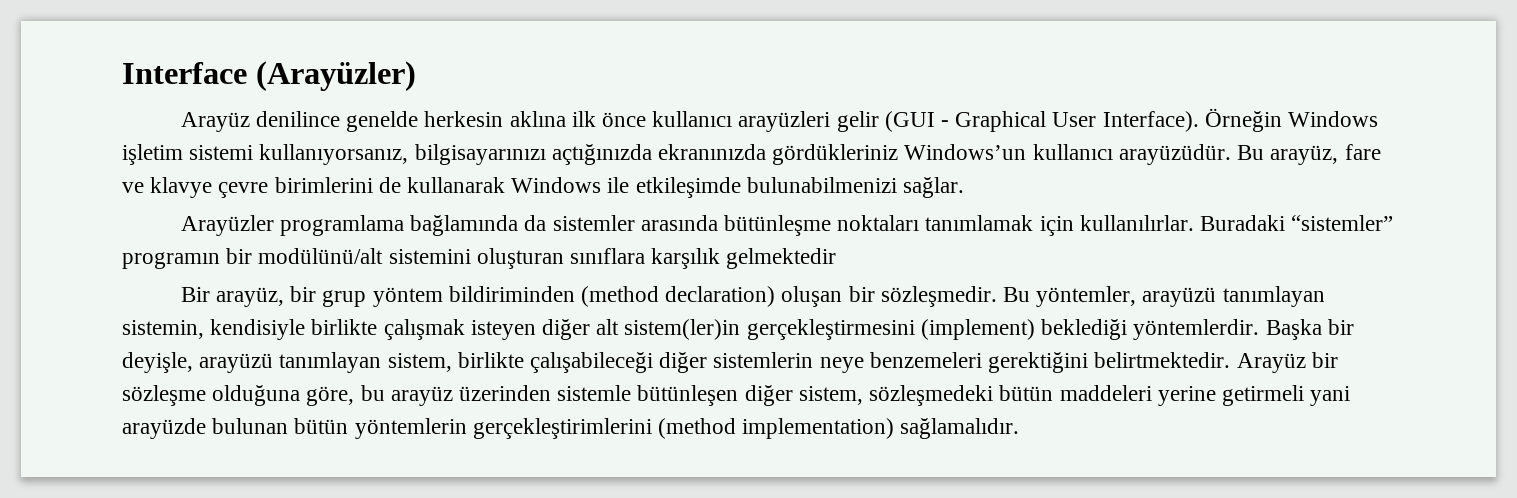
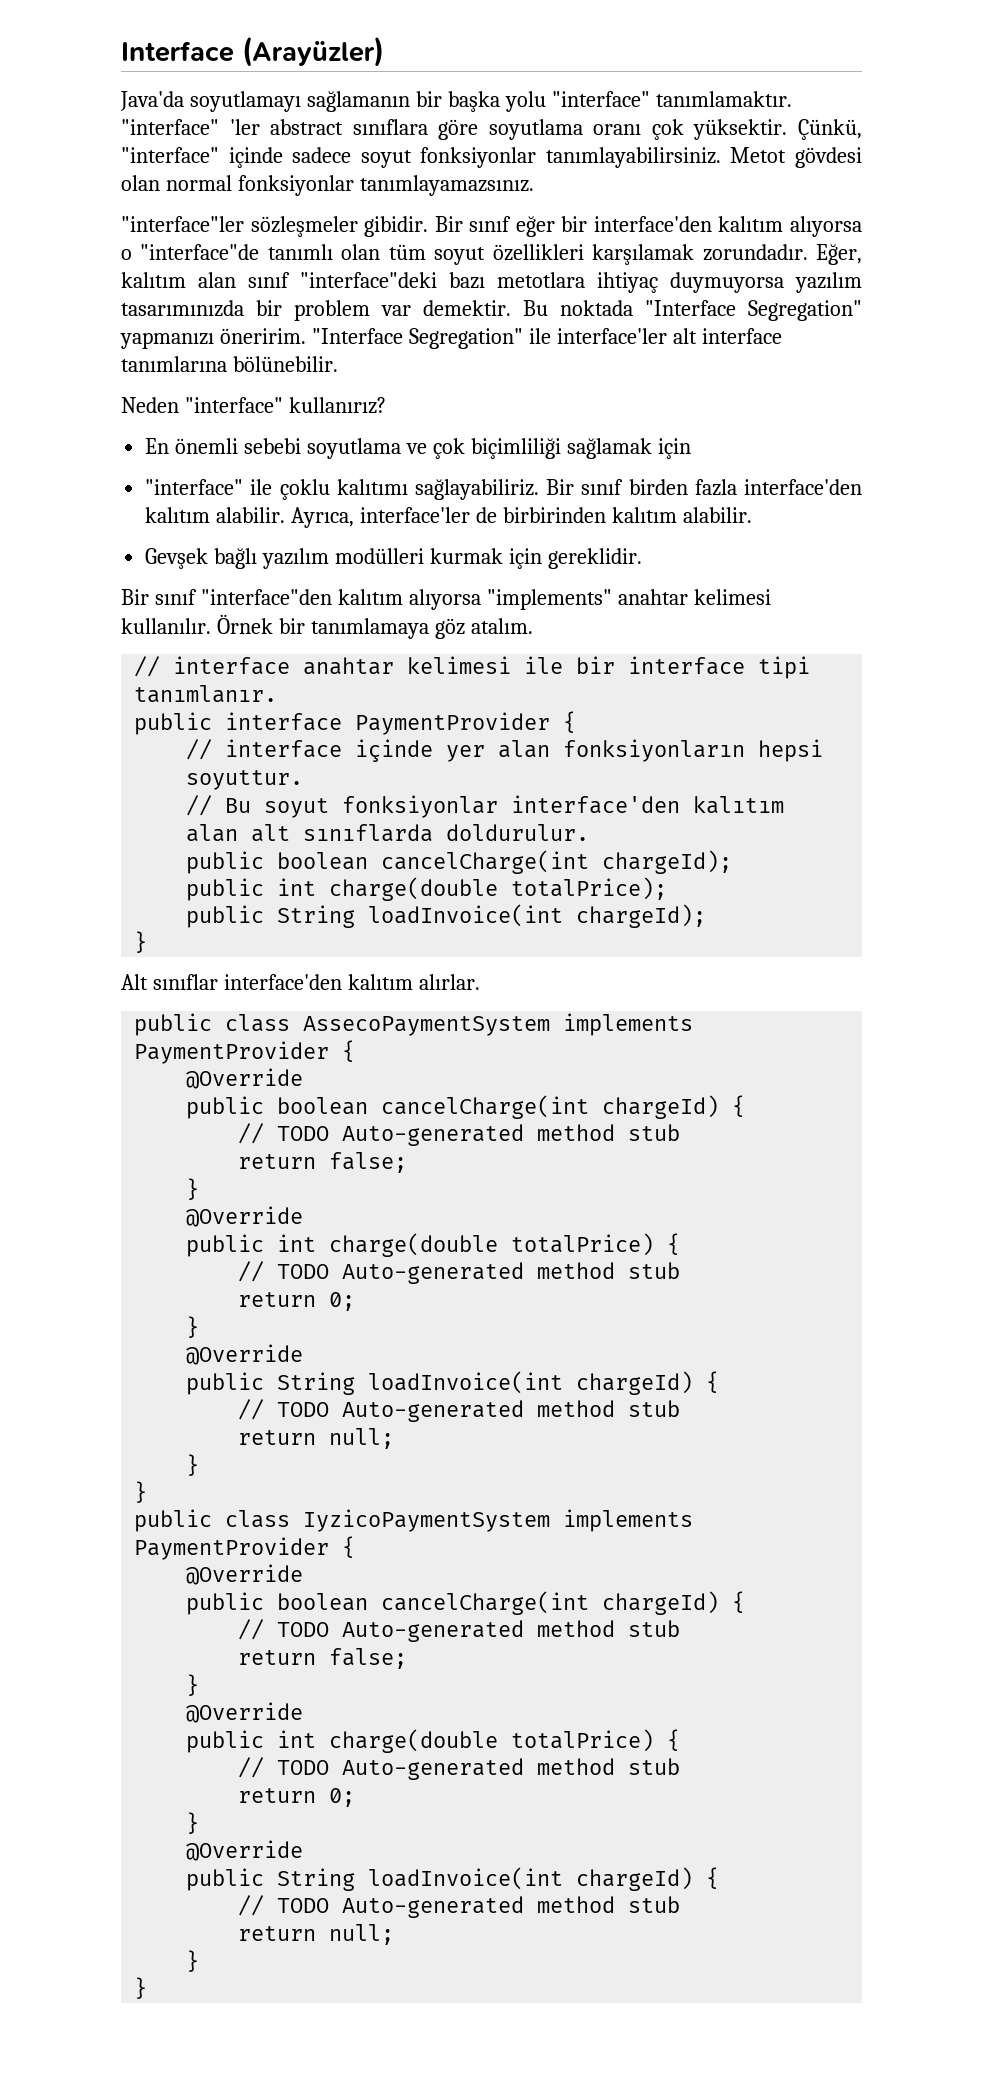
- Arayüz denilince genelde herkesin aklına ilk önce kullanıcı arayüzleri gelir (GUI - Graphical User Interface). Örneğin Windows işletim sistemi kullanıyorsanız, bilgisayarınızı açtığınızda ekranınızda gördükleriniz Windows’un kullanıcı arayüzüdür. Bu arayüz, fare ve klavye çevre birimlerini de kullanarak Windows ile etkileşimde bulunabilmenizi sağlar.
- Arayüzler programlama bağlamında da sistemler arasında bütünleşme noktaları tanımlamak için kullanılırlar. Buradaki “sistemler” programın bir modülünü/alt sistemini oluşturan sınıflara karşılık gelmektedir
- Bir arayüz, bir grup yöntem bildiriminden (method declaration) oluşan bir sözleşmedir. Bu yöntemler, arayüzü tanımlayan sistemin, kendisiyle birlikte çalışmak isteyen diğer alt sistem(ler)in gerçekleştirmesini (implement) beklediği yöntemlerdir. Başka bir deyişle, arayüzü tanımlayan sistem, birlikte çalışabileceği diğer sistemlerin neye benzemeleri gerektiğini belirtmektedir. Arayüz bir sözleşme olduğuna göre, bu arayüz üzerinden sistemle bütünleşen diğer sistem, sözleşmedeki bütün maddeleri yerine getirmeli yani arayüzde bulunan bütün yöntemlerin gerçekleştirimlerini (method implementation) sağlamalıdır.
+ Java'da soyutlamayı sağlamanın bir başka yolu "interface" tanımlamaktır. "interface" 'ler abstract sınıflara göre soyutlama oranı çok yüksektir. Çünkü, "interface" içinde sadece soyut fonksiyonlar tanımlayabilirsiniz. Metot gövdesi olan normal fonksiyonlar tanımlayamazsınız.
+ "interface"ler sözleşmeler gibidir. Bir sınıf eğer bir interface'den kalıtım alıyorsa o "interface"de tanımlı olan tüm soyut özellikleri karşılamak zorundadır. Eğer, kalıtım alan sınıf "interface"deki bazı metotlara ihtiyaç duymuyorsa yazılım tasarımınızda bir problem var demektir. Bu noktada "Interface Segregation" yapmanızı öneririm. "Interface Segregation" ile interface'ler alt interface tanımlarına bölünebilir.
+ Neden "interface" kullanırız?
+ En önemli sebebi soyutlama ve çok biçimliliği sağlamak için
+ "interface" ile çoklu kalıtımı sağlayabiliriz. Bir sınıf birden fazla interface'den kalıtım alabilir. Ayrıca, interface'ler de birbirinden kalıtım alabilir.
+ Gevşek bağlı yazılım modülleri kurmak için gereklidir.
+ Bir sınıf "interface"den kalıtım alıyorsa "implements" anahtar kelimesi kullanılır. Örnek bir tanımlamaya göz atalım.
+ // interface anahtar kelimesi ile bir interface tipi tanımlanır.
+ public interface PaymentProvider {
+ // interface içinde yer alan fonksiyonların hepsi soyuttur.
+ // Bu soyut fonksiyonlar interface'den kalıtım alan alt sınıflarda doldurulur.
+ public boolean cancelCharge(int chargeId);
+ public int charge(double totalPrice);
+ public String loadInvoice(int chargeId);
+ }
+ Alt sınıflar interface'den kalıtım alırlar.
+ public class AssecoPaymentSystem implements PaymentProvider {
+ @Override
+ public boolean cancelCharge(int chargeId) {
+ // TODO Auto-generated method stub
+ return false;
+ }
+ @Override
+ public int charge(double totalPrice) {
+ // TODO Auto-generated method stub
+ return 0;
+ }
+ @Override
+ public String loadInvoice(int chargeId) {
+ // TODO Auto-generated method stub
+ return null;
+ }
+ }
+ public class IyzicoPaymentSystem implements PaymentProvider {
+ @Override
+ public boolean cancelCharge(int chargeId) {
+ // TODO Auto-generated method stub
+ return false;
+ }
+ @Override
+ public int charge(double totalPrice) {
+ // TODO Auto-generated method stub
+ return 0;
+ }
+ @Override
+ public String loadInvoice(int chargeId) {
+ // TODO Auto-generated method stub
+ return null;
+ }
+ }

